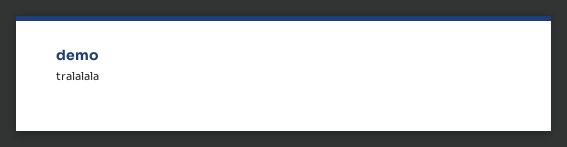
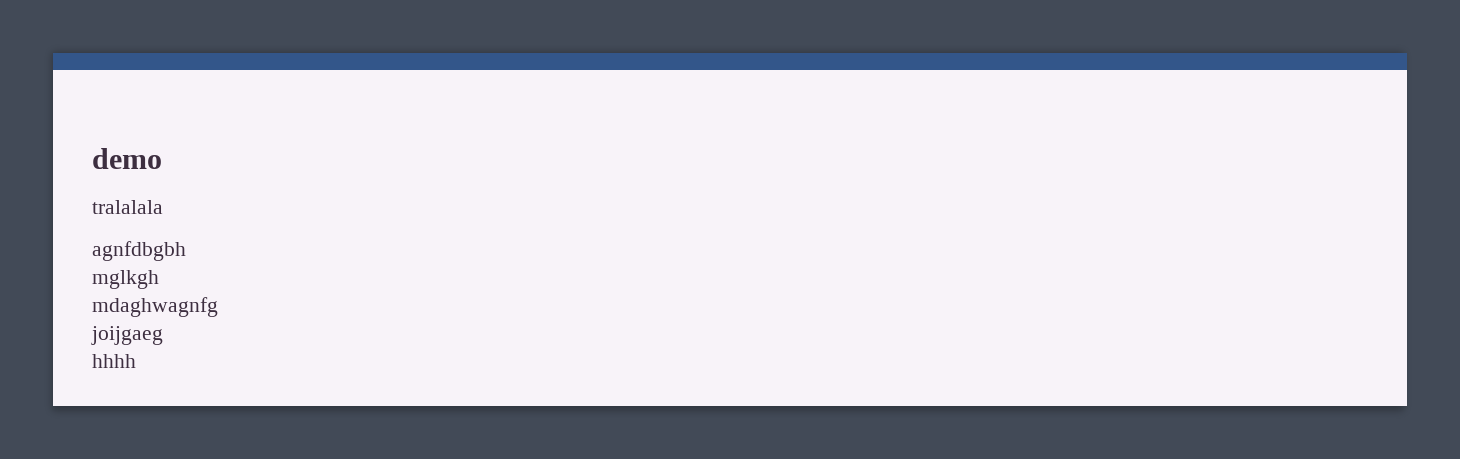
+ agnfdbgbh
+ mglkgh
+ mdaghwagnfg
+ joijgaeg
+ hhhh

